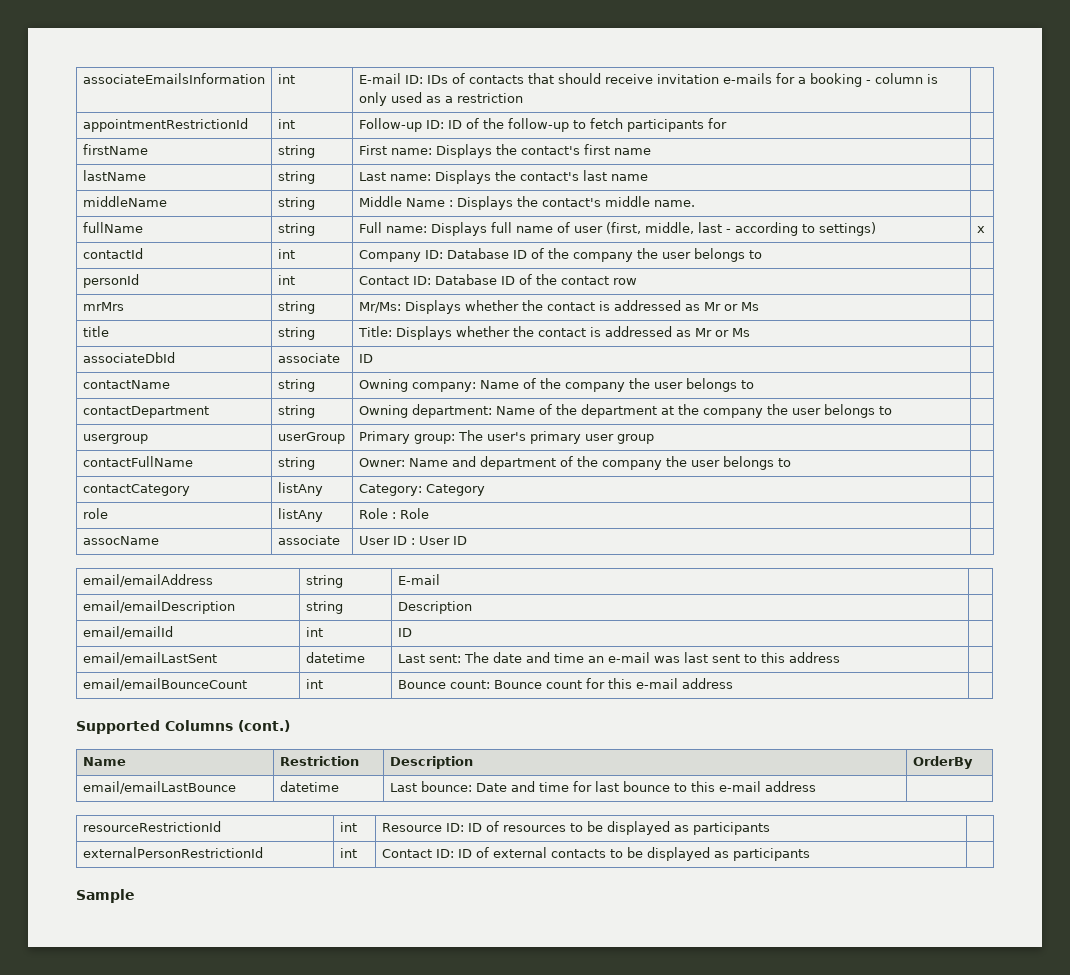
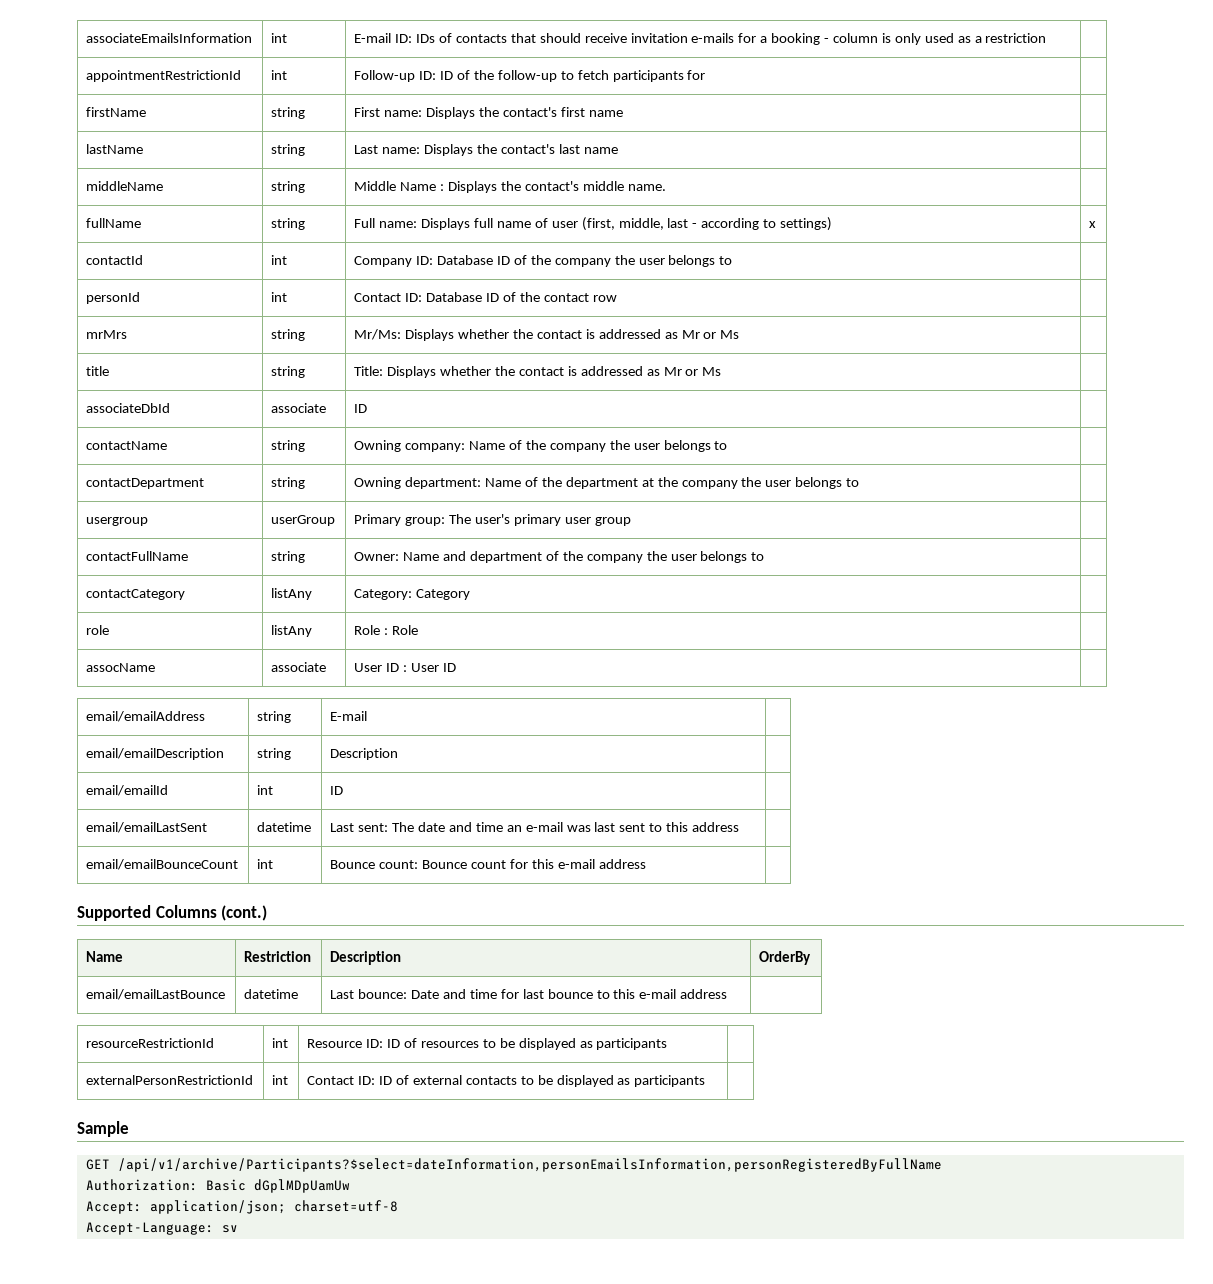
+ GET /api/v1/archive/Participants?$select=dateInformation,personEmailsInformation,personRegisteredByFullName
+ Authorization: Basic dGplMDpUamUw
+ Accept: application/json; charset=utf-8
+ Accept-Language: sv

